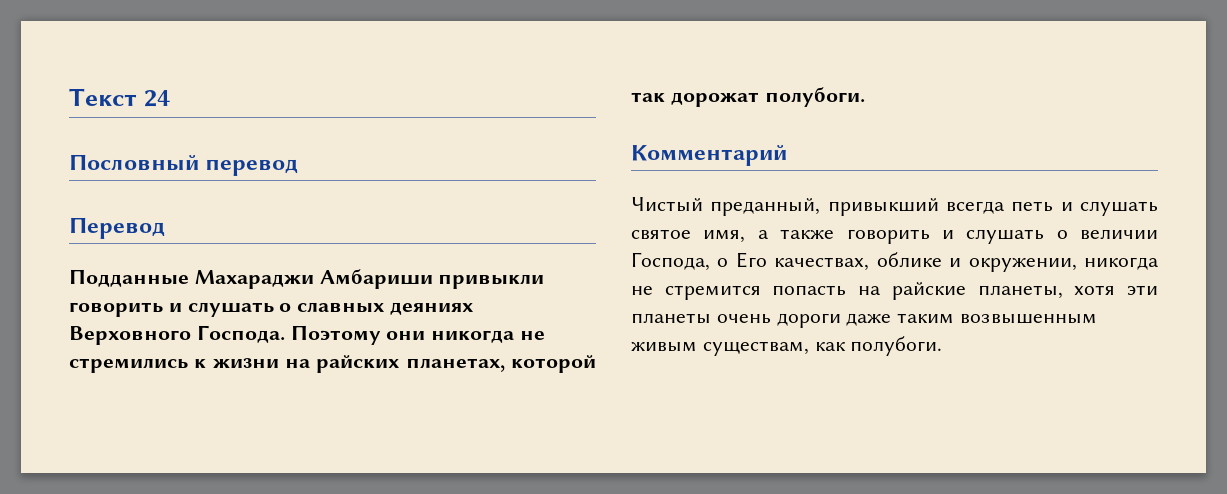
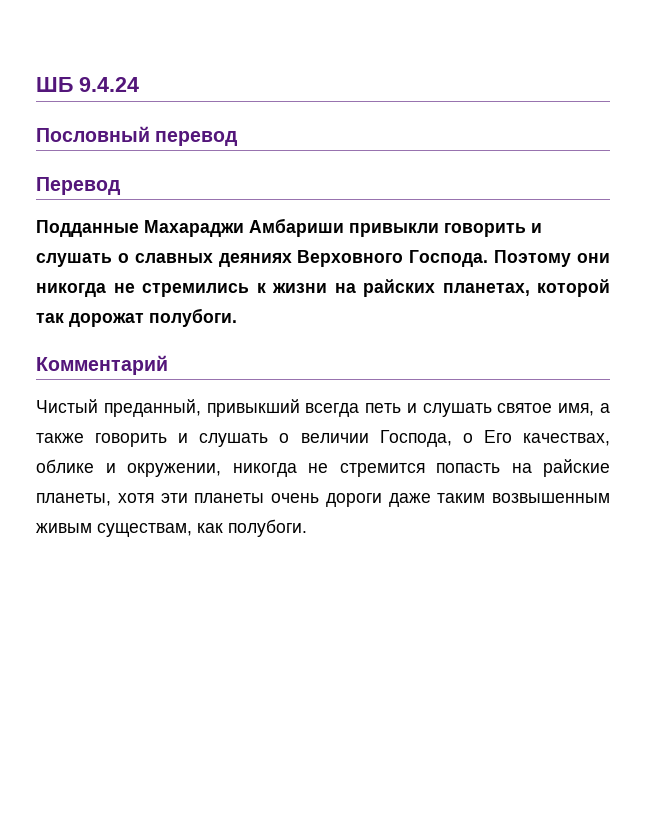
- Текст 24
+ ШБ 9.4.24

